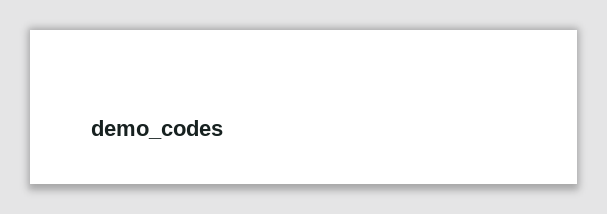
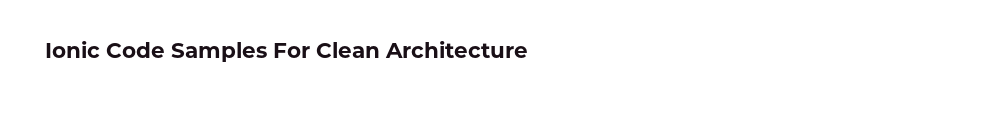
- demo_codes
+ Ionic Code Samples For Clean Architecture

